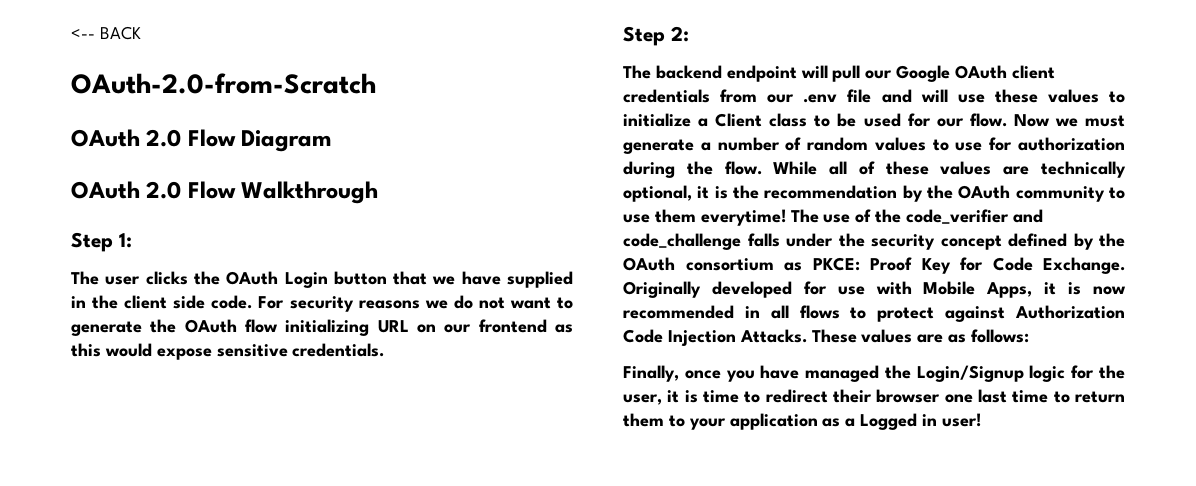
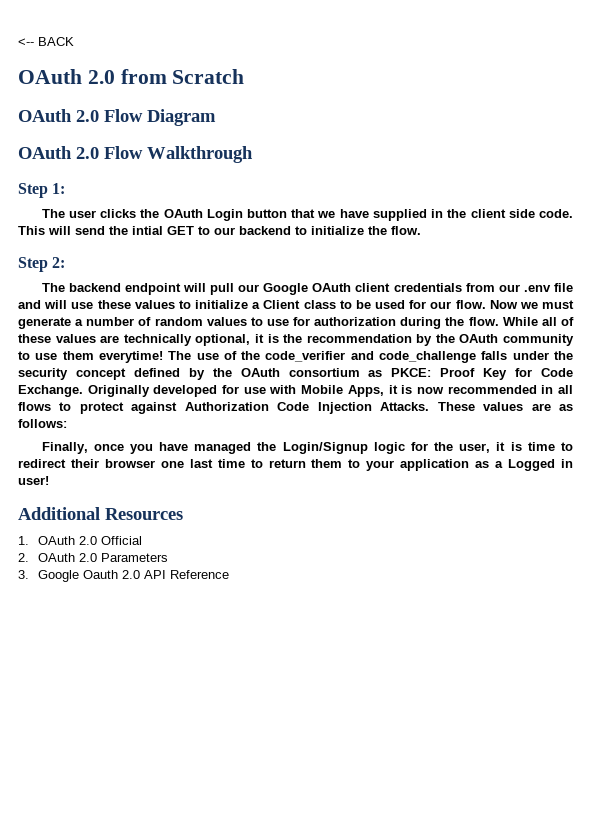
- OAuth-2.0-from-Scratch
+ OAuth 2.0 from Scratch
- For security reasons we do not want to generate the OAuth flow initializing URL on our frontend as this would expose sensitive credentials.
+ This will send the intial GET to our backend to initialize the flow.
+ Additional Resources
+ 1. OAuth 2.0 Official
+ 2. OAuth 2.0 Parameters
+ 3. Google Oauth 2.0 API Reference

